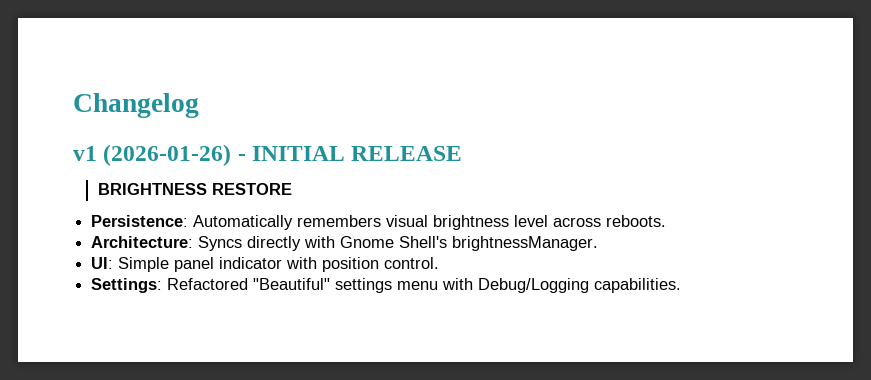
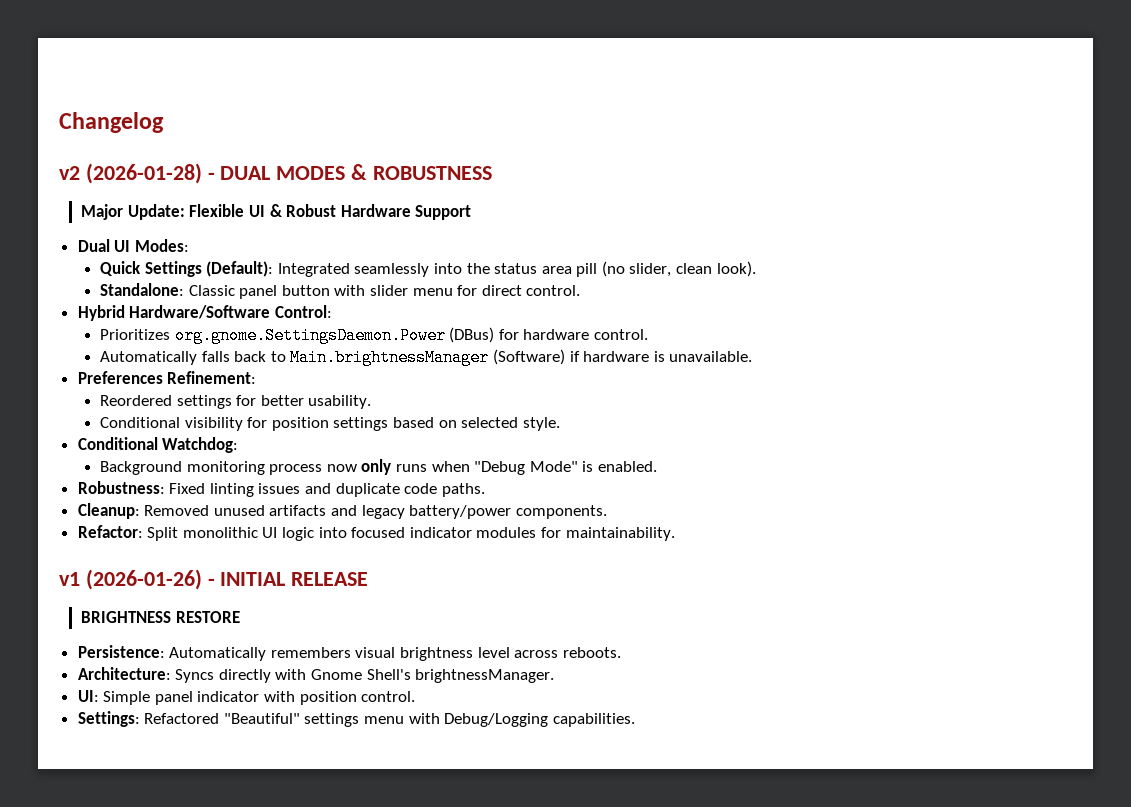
+ v2 (2026-01-28) - DUAL MODES & ROBUSTNESS
+ Major Update: Flexible UI & Robust Hardware Support
+ Dual UI Modes:
+ Quick Settings (Default): Integrated seamlessly into the status area pill (no slider, clean look).
+ Standalone: Classic panel button with slider menu for direct control.
+ Hybrid Hardware/Software Control:
+ Prioritizes org.gnome.SettingsDaemon.Power (DBus) for hardware control.
+ Automatically falls back to Main.brightnessManager (Software) if hardware is unavailable.
+ Preferences Refinement:
+ Reordered settings for better usability.
+ Conditional visibility for position settings based on selected style.
+ Conditional Watchdog:
+ Background monitoring process now only runs when "Debug Mode" is enabled.
+ Robustness: Fixed linting issues and duplicate code paths.
+ Cleanup: Removed unused artifacts and legacy battery/power components.
+ Refactor: Split monolithic UI logic into focused indicator modules for maintainability.

